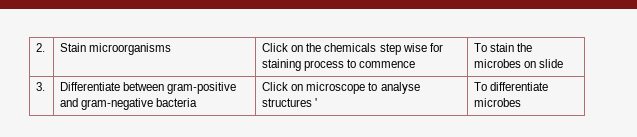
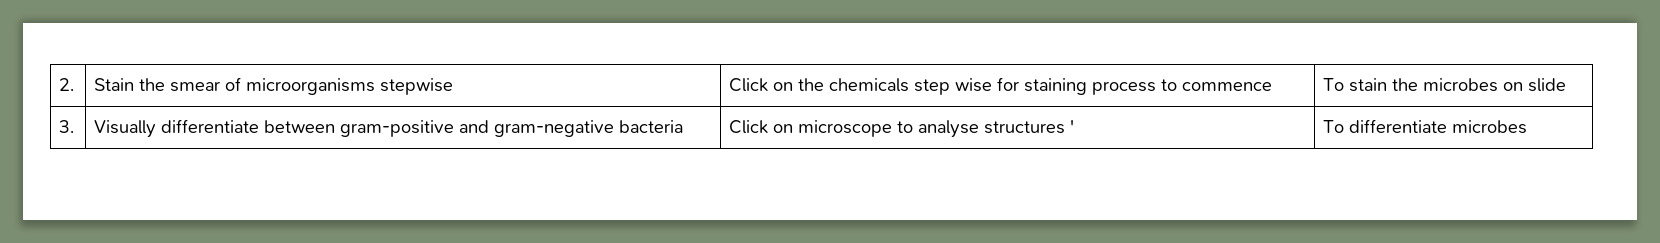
- 2. | Stain microorganisms | Click on the chemicals step wise for staining process to commence | To stain the microbes on slide
+ 2. | Stain the smear of microorganisms stepwise | Click on the chemicals step wise for staining process to commence | To stain the microbes on slide
- 3. | Differentiate between gram-positive and gram-negative bacteria | Click on microscope to analyse structures ' | To differentiate microbes
+ 3. | Visually differentiate between gram-positive and gram-negative bacteria | Click on microscope to analyse structures ' | To differentiate microbes

